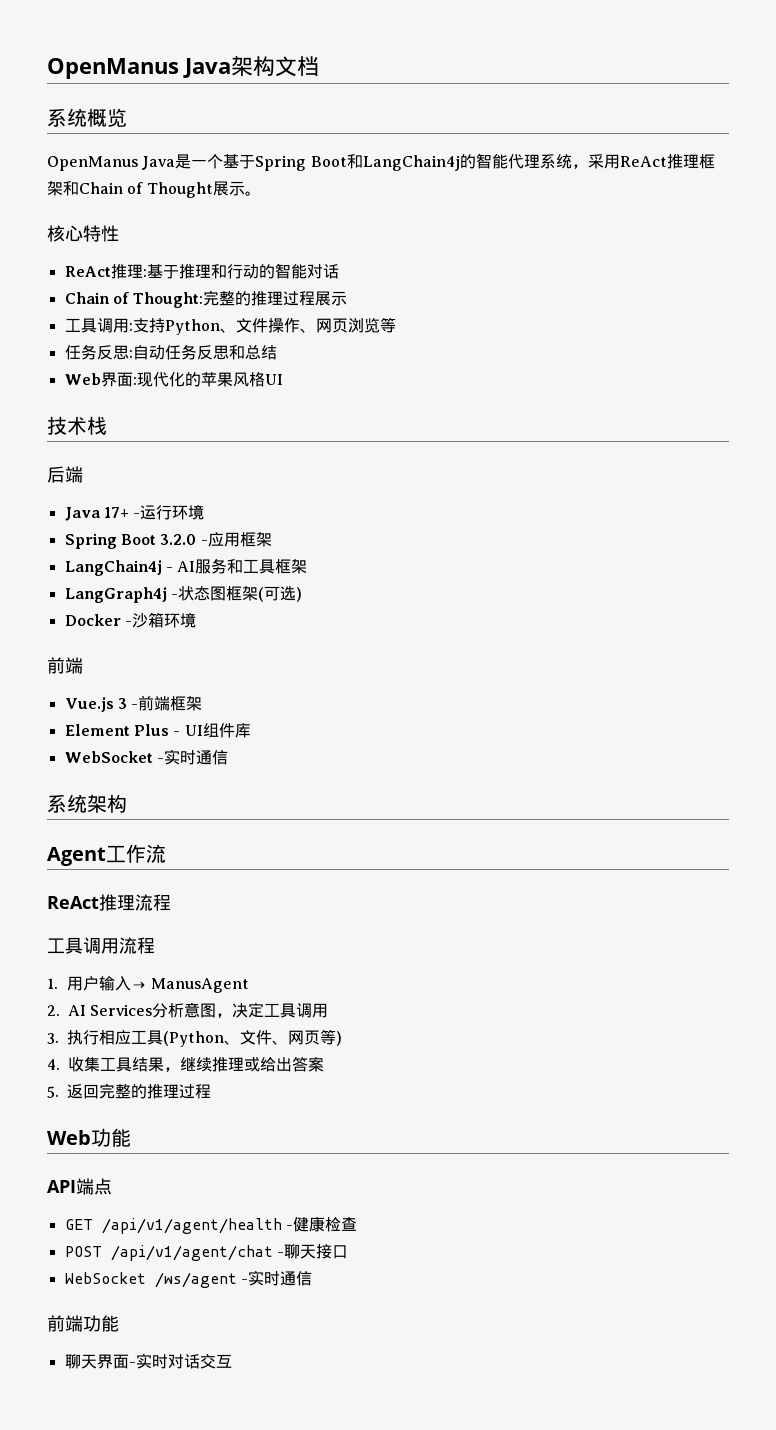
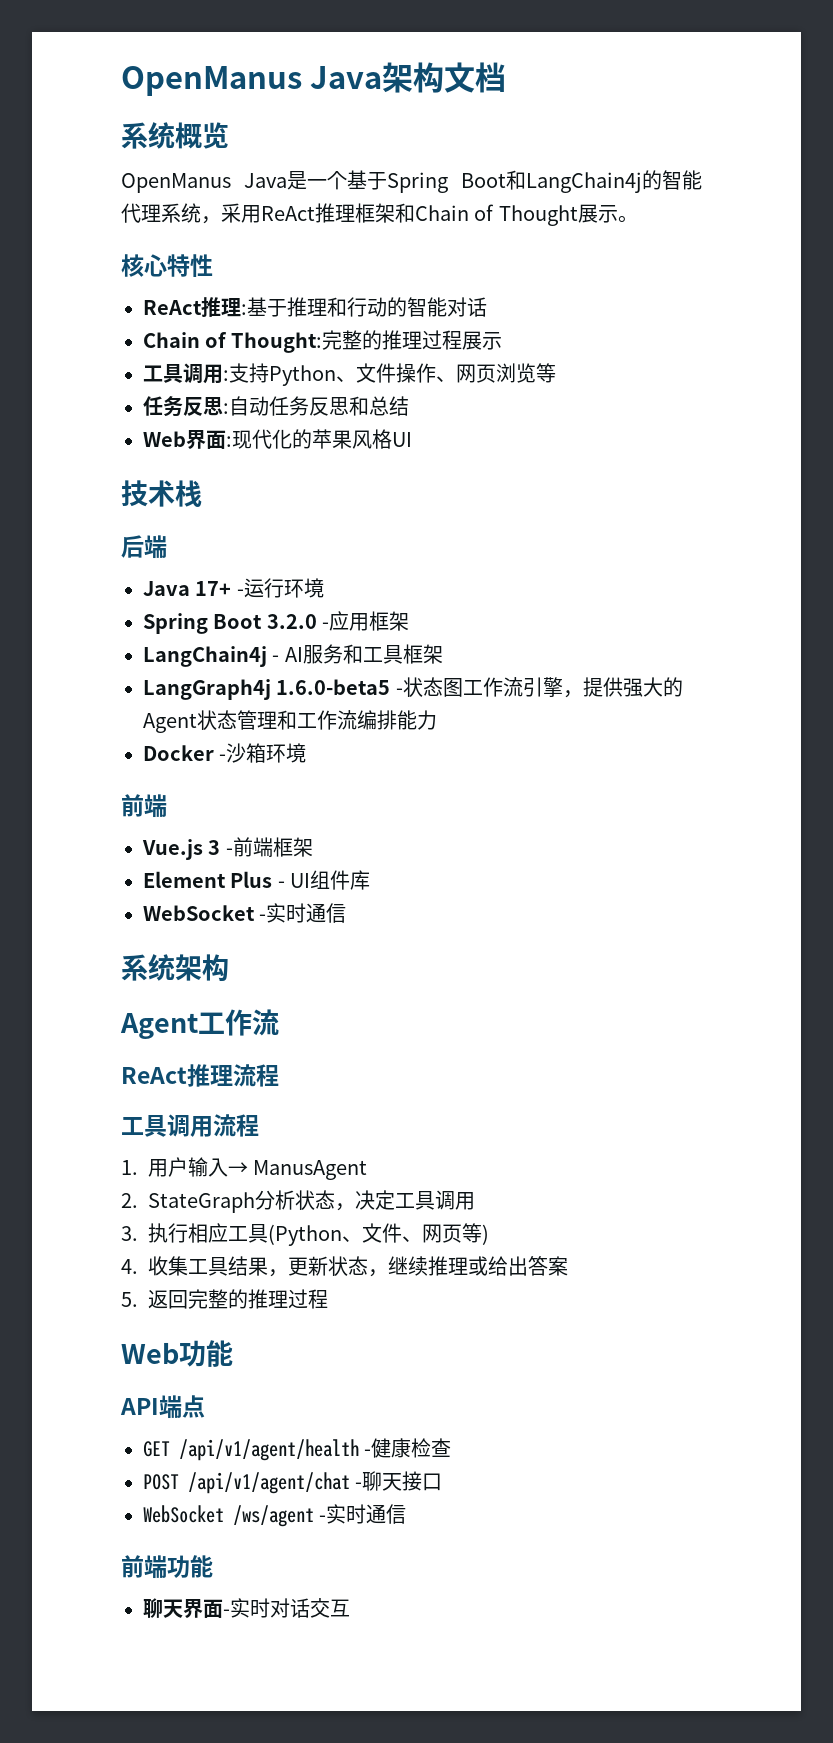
- LangGraph4j -状态图框架(可选)
+ LangGraph4j 1.6.0-beta5 -状态图工作流引擎，提供强大的Agent状态管理和工作流编排能力
- 2. AI Services分析意图，决定工具调用
+ 2. StateGraph分析状态，决定工具调用
- 4.收集工具结果，继续推理或给出答案
+ 4.收集工具结果，更新状态，继续推理或给出答案

